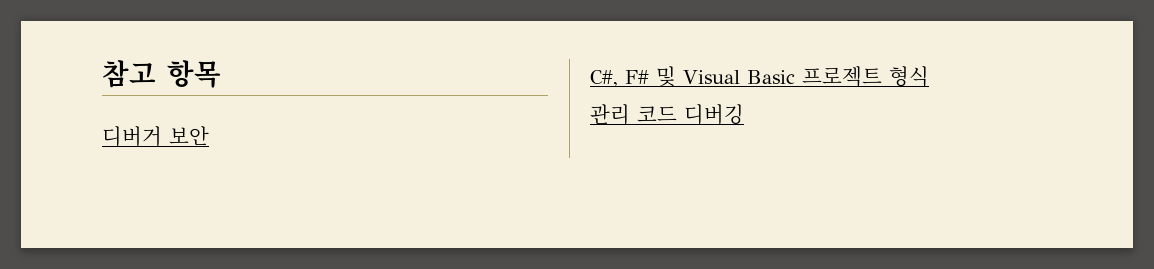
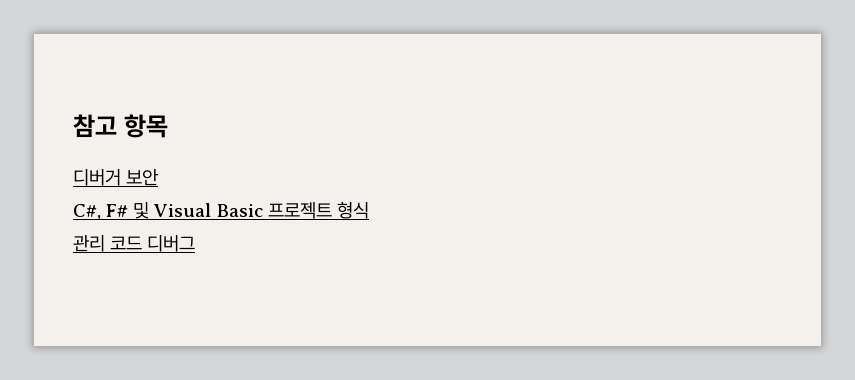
- 관리 코드 디버깅
+ 관리 코드 디버그

